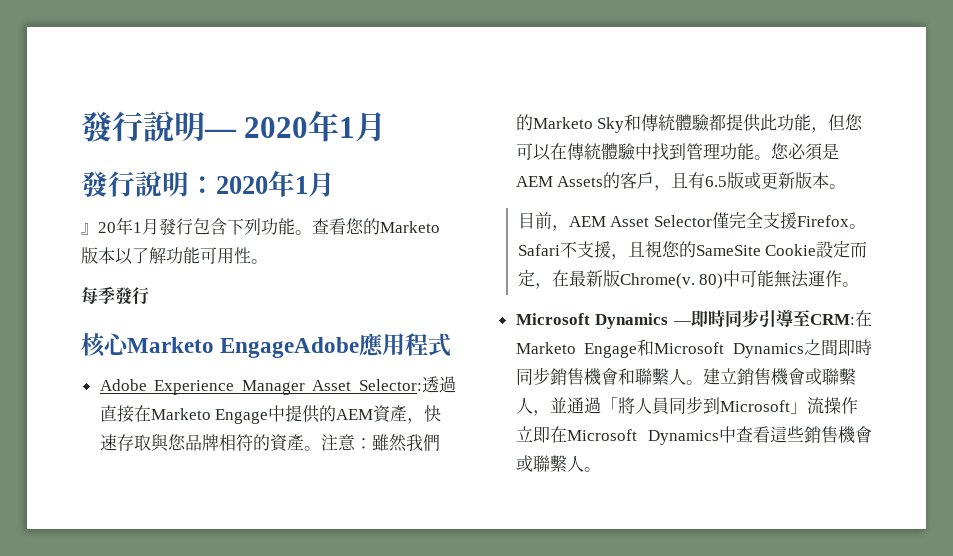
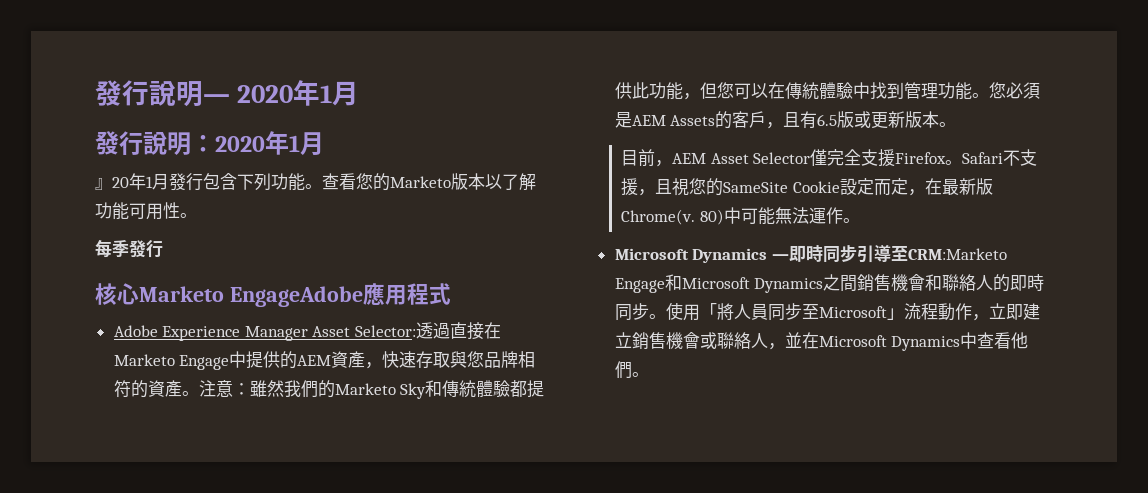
- Microsoft Dynamics —即時同步引導至CRM:在Marketo Engage和Microsoft Dynamics之間即時同步銷售機會和聯繫人。建立銷售機會或聯繫人，並通過「將人員同步到Microsoft」流操作立即在Microsoft Dynamics中查看這些銷售機會或聯繫人。
+ Microsoft Dynamics —即時同步引導至CRM:Marketo Engage和Microsoft Dynamics之間銷售機會和聯絡人的即時同步。使用「將人員同步至Microsoft」流程動作，立即建立銷售機會或聯絡人，並在Microsoft Dynamics中查看他們。

